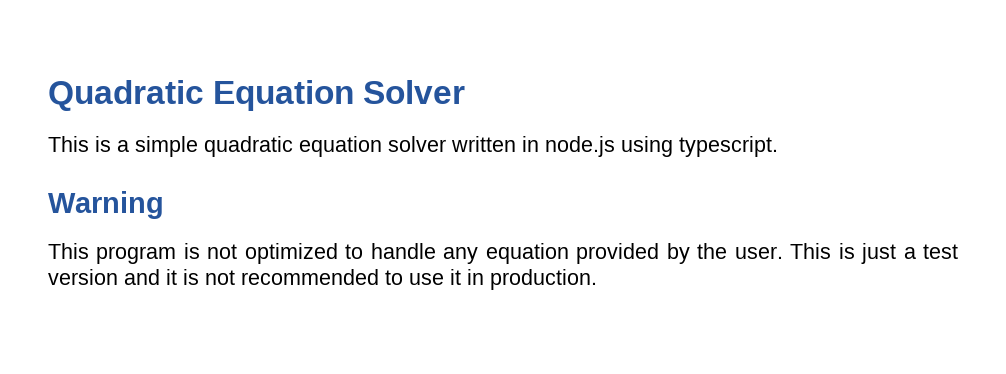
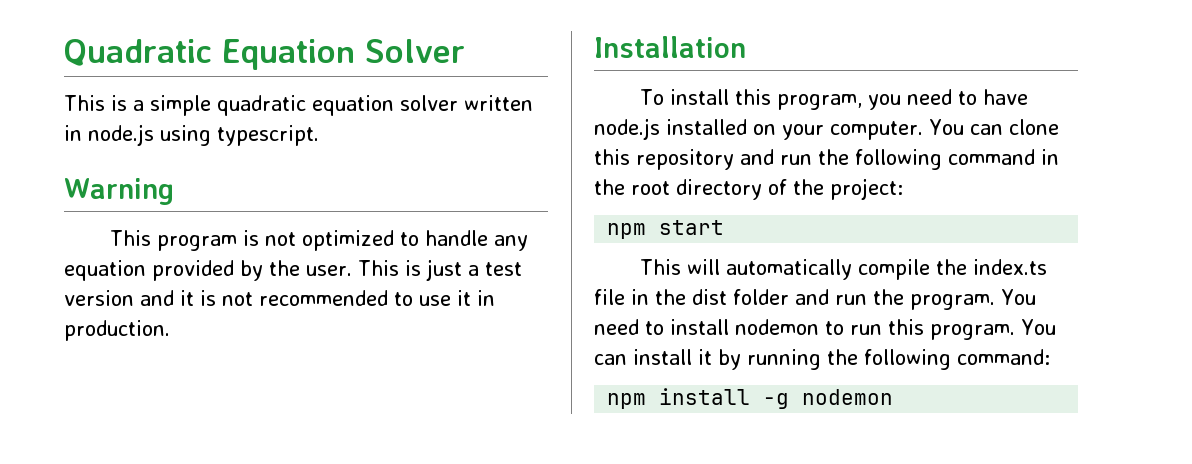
+ Installation
+ To install this program, you need to have node.js installed on your computer. You can clone this repository and run the following command in the root directory of the project:
+ npm start
+ This will automatically compile the index.ts file in the dist folder and run the program. You need to install nodemon to run this program. You can install it by running the following command:
+ npm install -g nodemon

